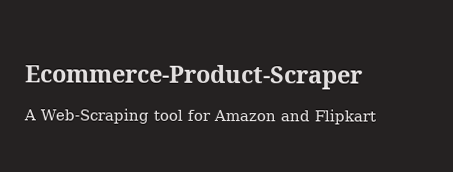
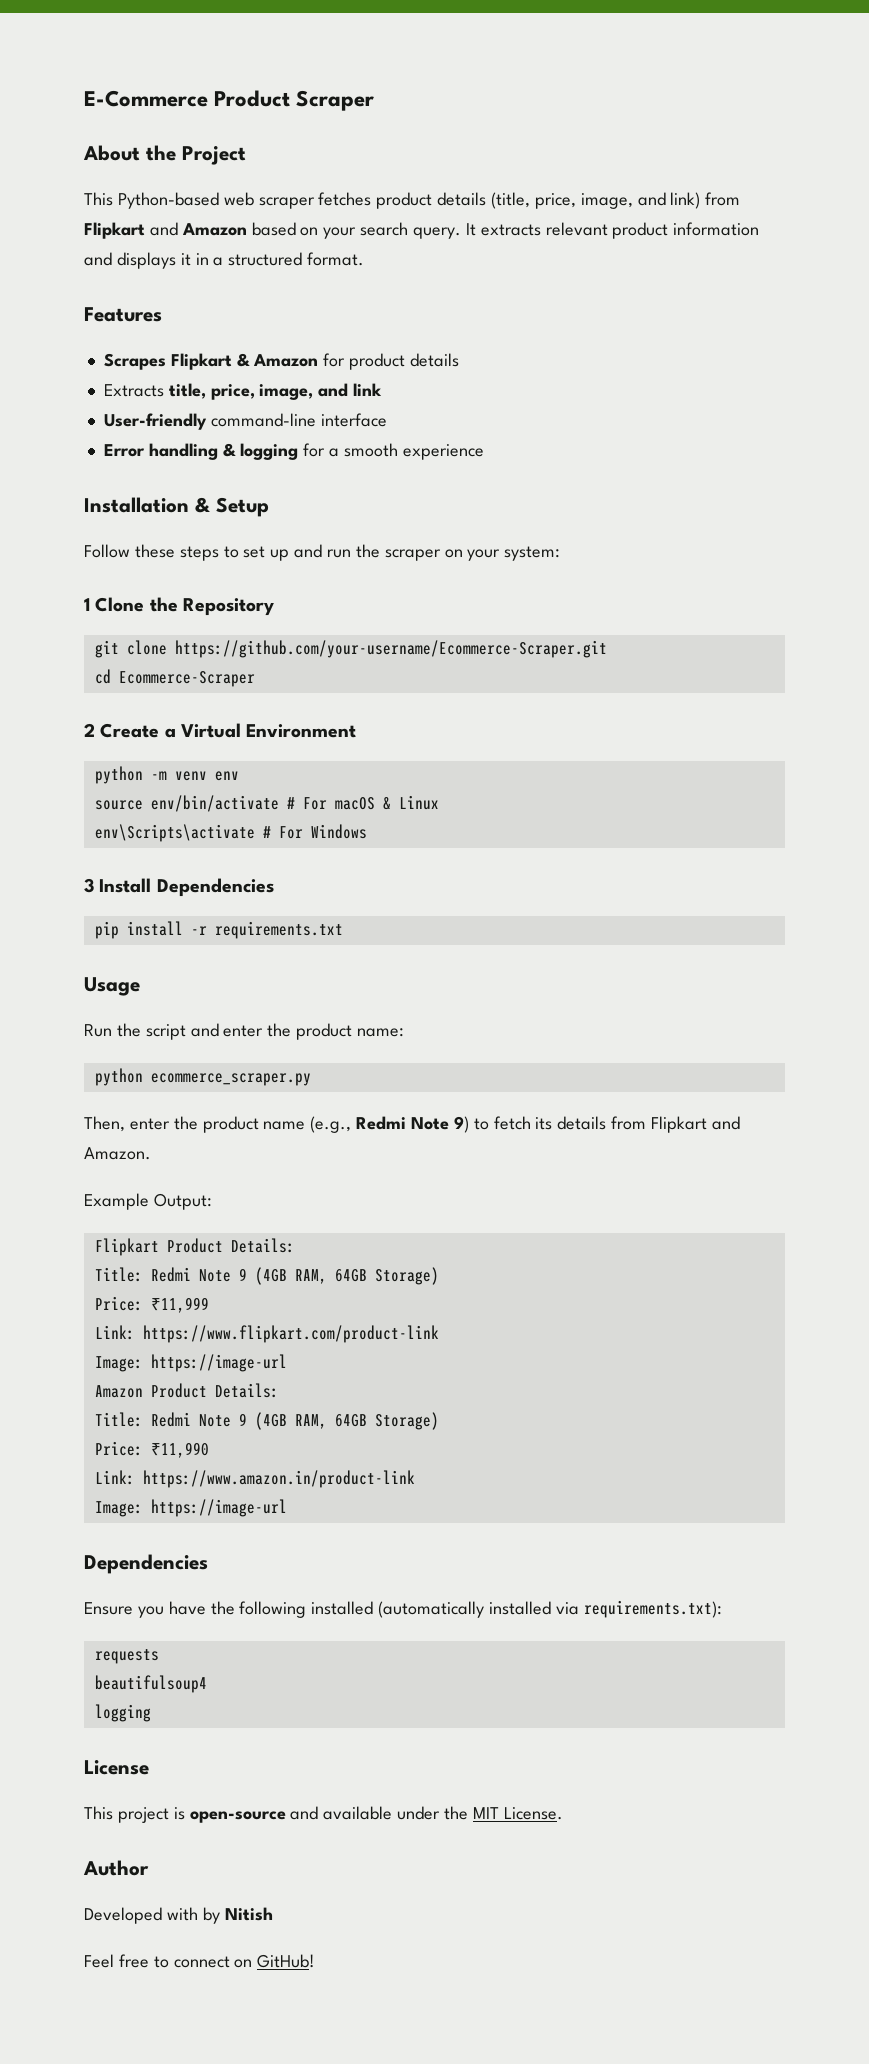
- Ecommerce-Product-Scraper
- A Web-Scraping tool for Amazon and Flipkart
+ E-Commerce Product Scraper
+ About the Project
+ This Python-based web scraper fetches product details (title, price, image, and link) from Flipkart and Amazon based on your search query. It extracts relevant product information and displays it in a structured format.
+ Features
+ Scrapes Flipkart & Amazon for product details
+ Extracts title, price, image, and link
+ User-friendly command-line interface
+ Error handling & logging for a smooth experience
+ Installation & Setup
+ Follow these steps to set up and run the scraper on your system:
+ 1 Clone the Repository
+ git clone https://github.com/your-username/Ecommerce-Scraper.git
+ cd Ecommerce-Scraper
+ 2 Create a Virtual Environment
+ python -m venv env
+ source env/bin/activate # For macOS & Linux
+ env\Scripts\activate # For Windows
+ 3 Install Dependencies
+ pip install -r requirements.txt
+ Usage
+ Run the script and enter the product name:
+ python ecommerce_scraper.py
+ Then, enter the product name (e.g., Redmi Note 9) to fetch its details from Flipkart and Amazon.
+ Example Output:
+ Flipkart Product Details:
+ Title: Redmi Note 9 (4GB RAM, 64GB Storage)
+ Price: ₹11,999
+ Link: https://www.flipkart.com/product-link
+ Image: https://image-url
+ Amazon Product Details:
+ Title: Redmi Note 9 (4GB RAM, 64GB Storage)
+ Price: ₹11,990
+ Link: https://www.amazon.in/product-link
+ Image: https://image-url
+ Dependencies
+ Ensure you have the following installed (automatically installed via requirements.txt):
+ requests
+ beautifulsoup4
+ logging
+ License
+ This project is open-source and available under the MIT License.
+ Author
+ Developed with by Nitish
+ Feel free to connect on GitHub!

